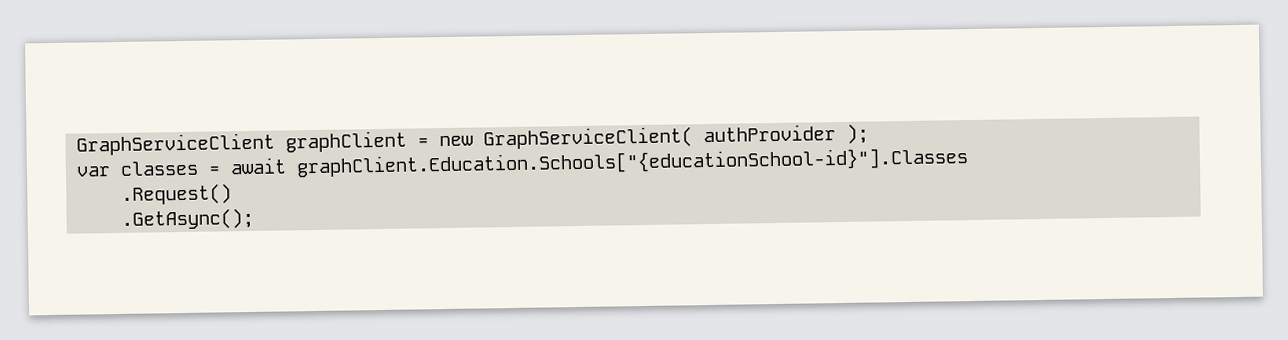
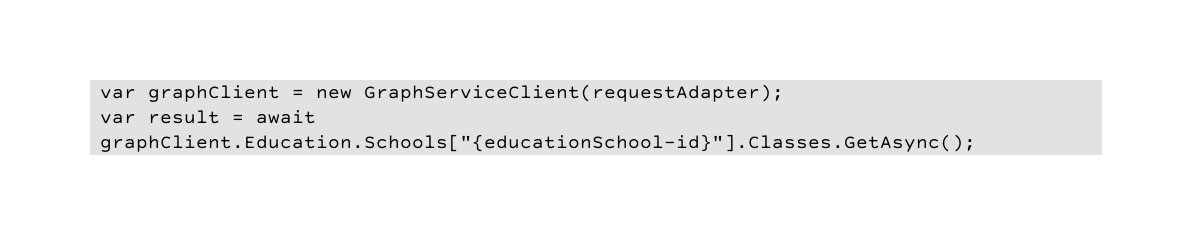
- GraphServiceClient graphClient = new GraphServiceClient( authProvider );
- var classes = await graphClient.Education.Schools["{educationSchool-id}"].Classes
- .Request()
- .GetAsync();
+ var graphClient = new GraphServiceClient(requestAdapter);
+ var result = await graphClient.Education.Schools["{educationSchool-id}"].Classes.GetAsync();

